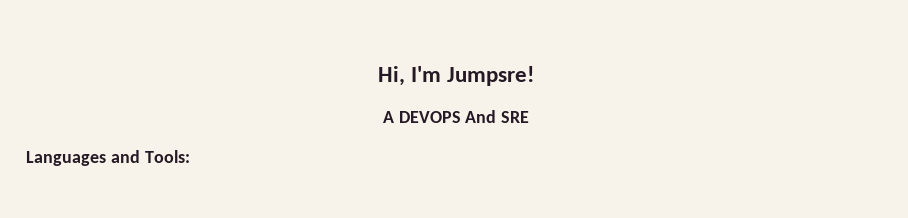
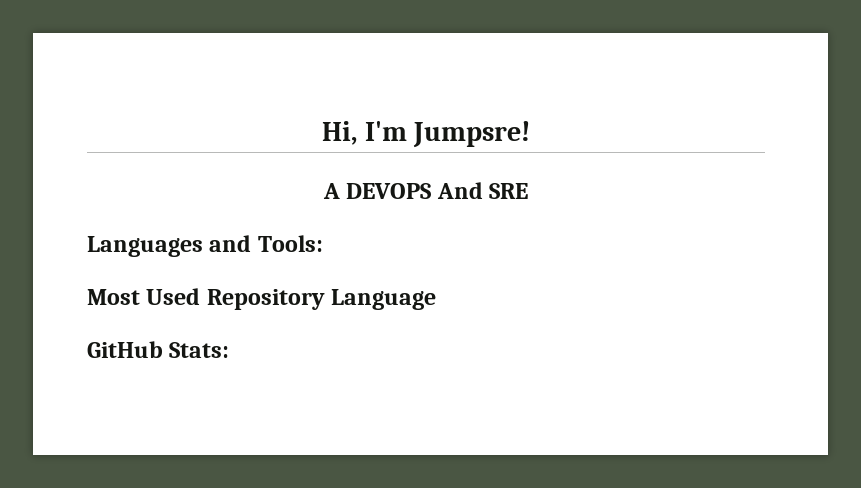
+ Most Used Repository Language
+ GitHub Stats:

